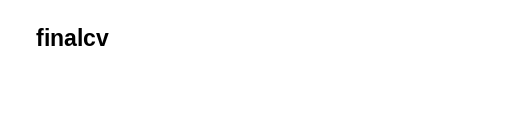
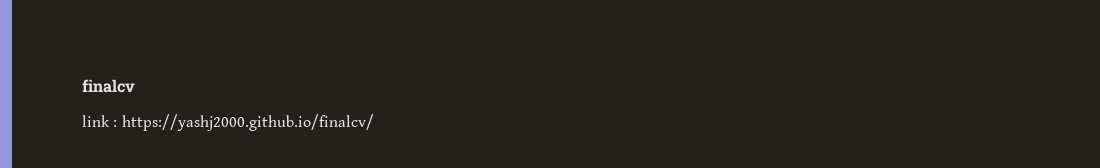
+ link : https://yashj2000.github.io/finalcv/

